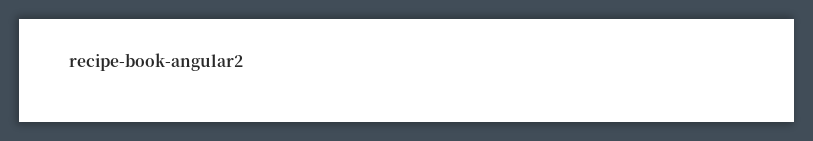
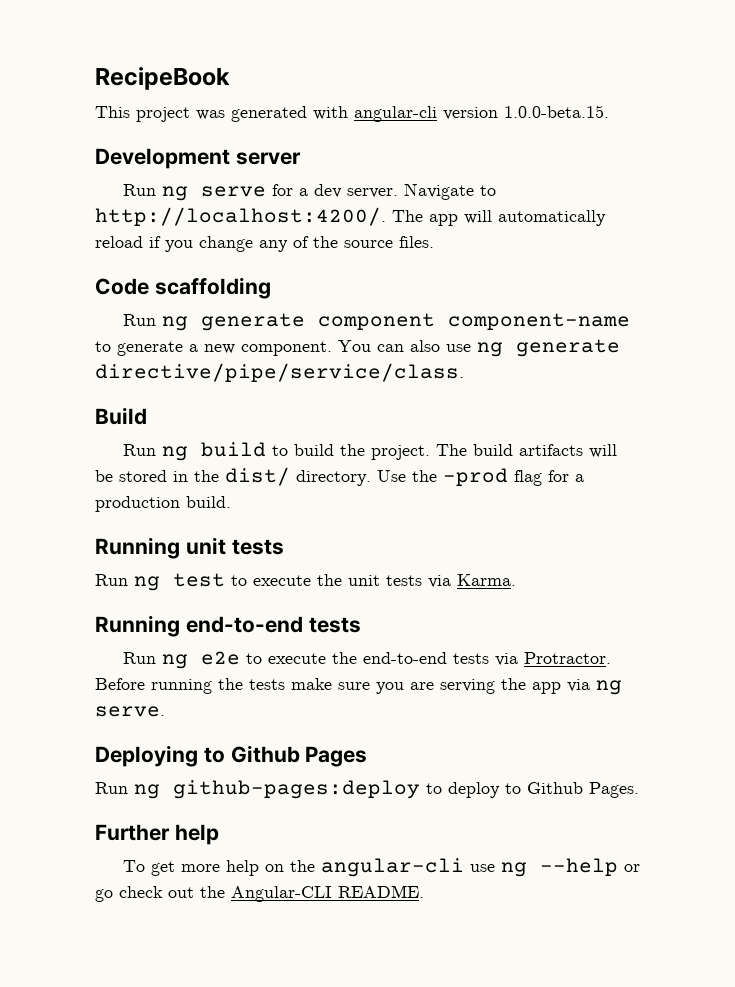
- recipe-book-angular2
+ RecipeBook
+ This project was generated with angular-cli version 1.0.0-beta.15.
+ Development server
+ Run ng serve for a dev server. Navigate to http://localhost:4200/. The app will automatically reload if you change any of the source files.
+ Code scaffolding
+ Run ng generate component component-name to generate a new component. You can also use ng generate directive/pipe/service/class.
+ Build
+ Run ng build to build the project. The build artifacts will be stored in the dist/ directory. Use the -prod flag for a production build.
+ Running unit tests
+ Run ng test to execute the unit tests via Karma.
+ Running end-to-end tests
+ Run ng e2e to execute the end-to-end tests via Protractor. Before running the tests make sure you are serving the app via ng serve.
+ Deploying to Github Pages
+ Run ng github-pages:deploy to deploy to Github Pages.
+ Further help
+ To get more help on the angular-cli use ng --help or go check out the Angular-CLI README.

